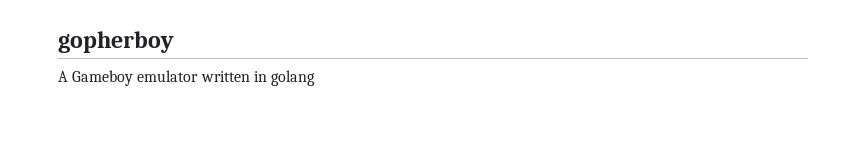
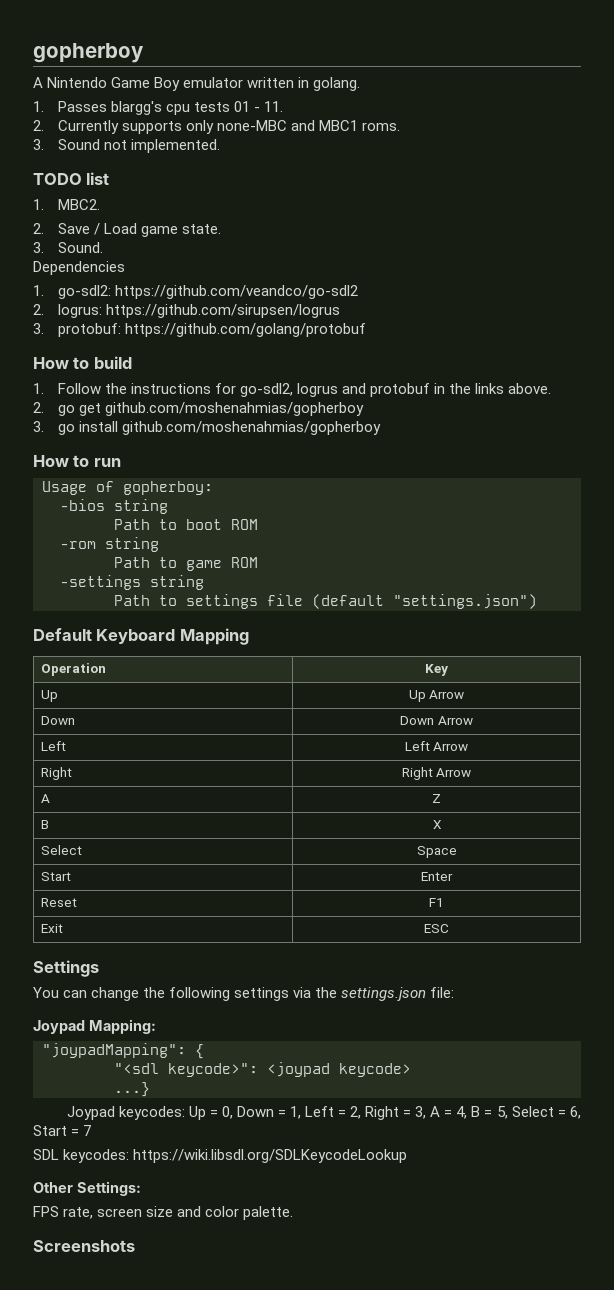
- A Gameboy emulator written in golang
+ A Nintendo Game Boy emulator written in golang.
+ 1. Passes blargg's cpu tests 01 - 11.
+ 2. Currently supports only none-MBC and MBC1 roms.
+ 3. Sound not implemented.
+ TODO list
+ 1. MBC2.
+ 2. Save / Load game state.
+ 3. Sound.
+ Dependencies
+ 1. go-sdl2: https://github.com/veandco/go-sdl2
+ 2. logrus: https://github.com/sirupsen/logrus
+ 3. protobuf: https://github.com/golang/protobuf
+ How to build
+ 1. Follow the instructions for go-sdl2, logrus and protobuf in the links above.
+ 2. go get github.com/moshenahmias/gopherboy
+ 3. go install github.com/moshenahmias/gopherboy
+ How to run
+ Usage of gopherboy:
+ -bios string
+ Path to boot ROM
+ -rom string
+ Path to game ROM
+ -settings string
+ Path to settings file (default "settings.json")
+ Default Keyboard Mapping
+ Operation | Key
+ Up | Up Arrow
+ Down | Down Arrow
+ Left | Left Arrow
+ Right | Right Arrow
+ A | Z
+ B | X
+ Select | Space
+ Start | Enter
+ Reset | F1
+ Exit | ESC
+ Settings
+ You can change the following settings via the settings.json file:
+ Joypad Mapping:
+ "joypadMapping": {
+ "<sdl keycode>": <joypad keycode>
+ ...}
+ Joypad keycodes: Up = 0, Down = 1, Left = 2, Right = 3, A = 4, B = 5, Select = 6, Start = 7
+ SDL keycodes: https://wiki.libsdl.org/SDLKeycodeLookup
+ Other Settings:
+ FPS rate, screen size and color palette.
+ Screenshots

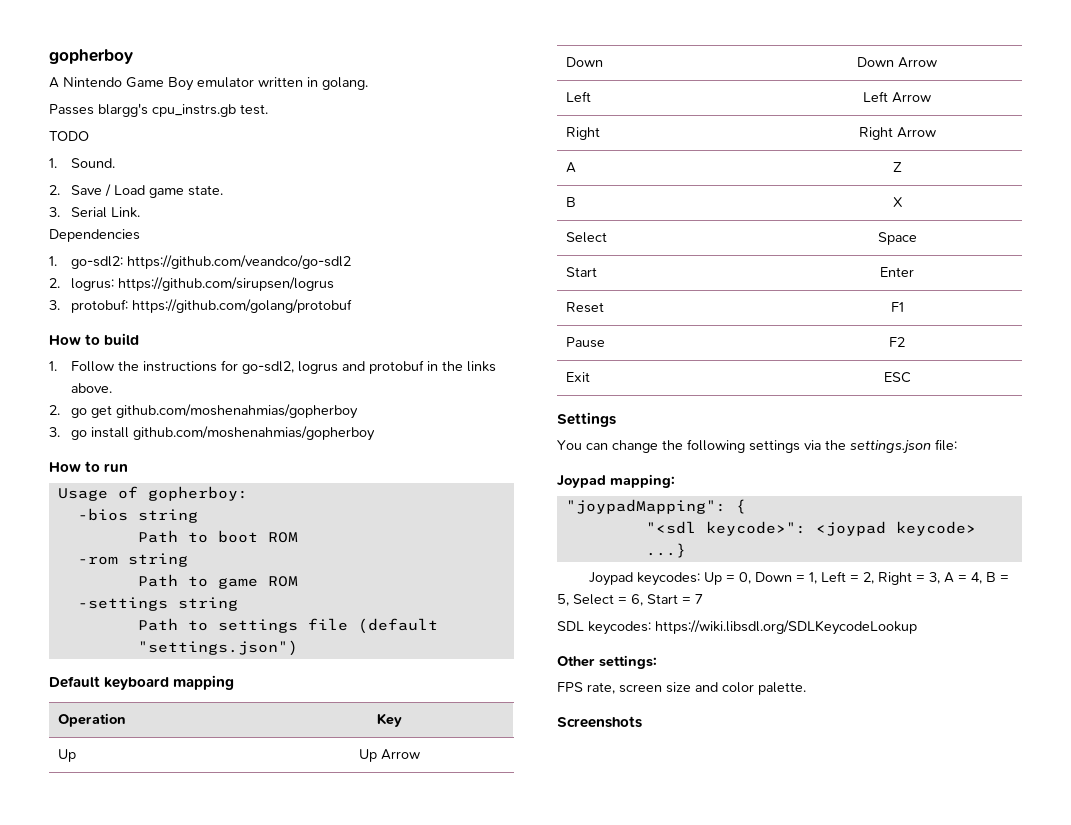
- 1. Passes blargg's cpu tests 01 - 11.
- 2. Currently supports only none-MBC and MBC1 roms.
- 3. Sound not implemented.
- TODO list
- 1. MBC2.
+ Passes blargg's cpu_instrs.gb test.
+ TODO
+ 1. Sound.
- 3. Sound.
+ 3. Serial Link.
- Default Keyboard Mapping
+ Default keyboard mapping
+ Pause | F2
- Joypad Mapping:
+ Joypad mapping:
- Other Settings:
+ Other settings:

